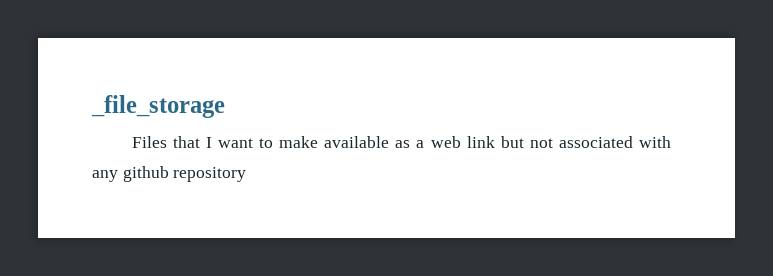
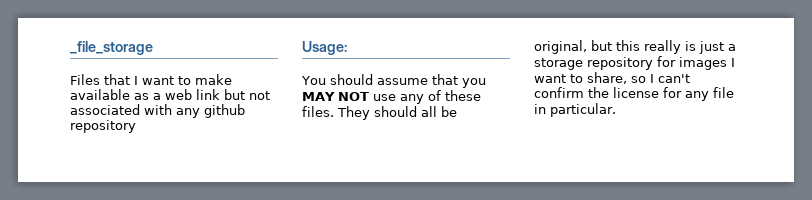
+ Usage:
+ You should assume that you MAY NOT use any of these files. They should all be original, but this really is just a storage repository for images I want to share, so I can't confirm the license for any file in particular.

